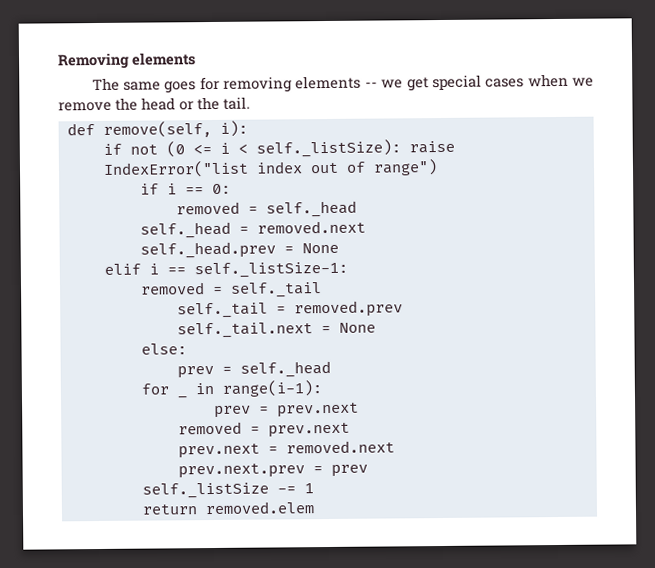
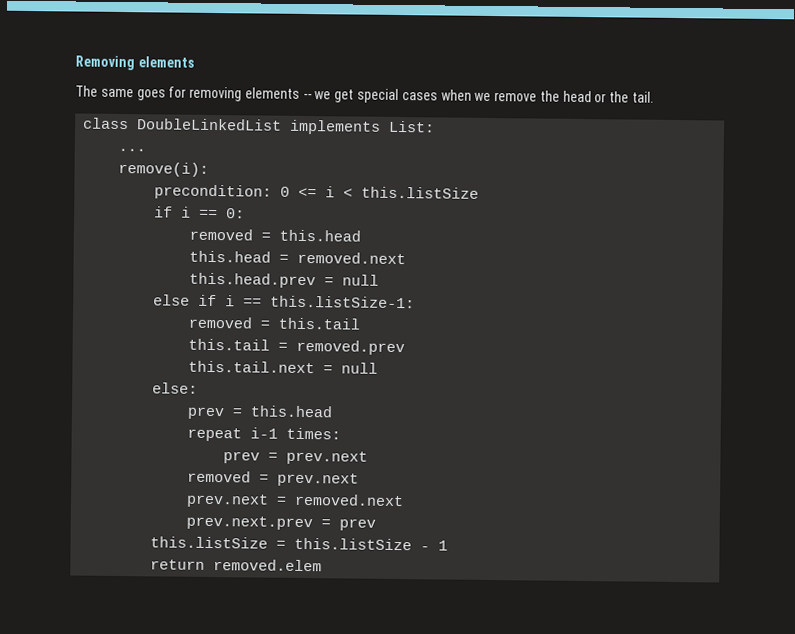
- def remove(self, i):
- if not (0 <= i < self._listSize): raise IndexError("list index out of range")
+ class DoubleLinkedList implements List:
+ ...
+ remove(i):
+ precondition: 0 <= i < this.listSize
- removed = self._head
- self._head = removed.next
- self._head.prev = None
- elif i == self._listSize-1:
- removed = self._tail
- self._tail = removed.prev
+ removed = this.head
+ this.head = removed.next
+ this.head.prev = null
+ else if i == this.listSize-1:
+ removed = this.tail
+ this.tail = removed.prev
- self._tail.next = None
+ this.tail.next = null
- prev = self._head
- for _ in range(i-1):
+ prev = this.head
+ repeat i-1 times:
- self._listSize -= 1
+ this.listSize = this.listSize - 1

